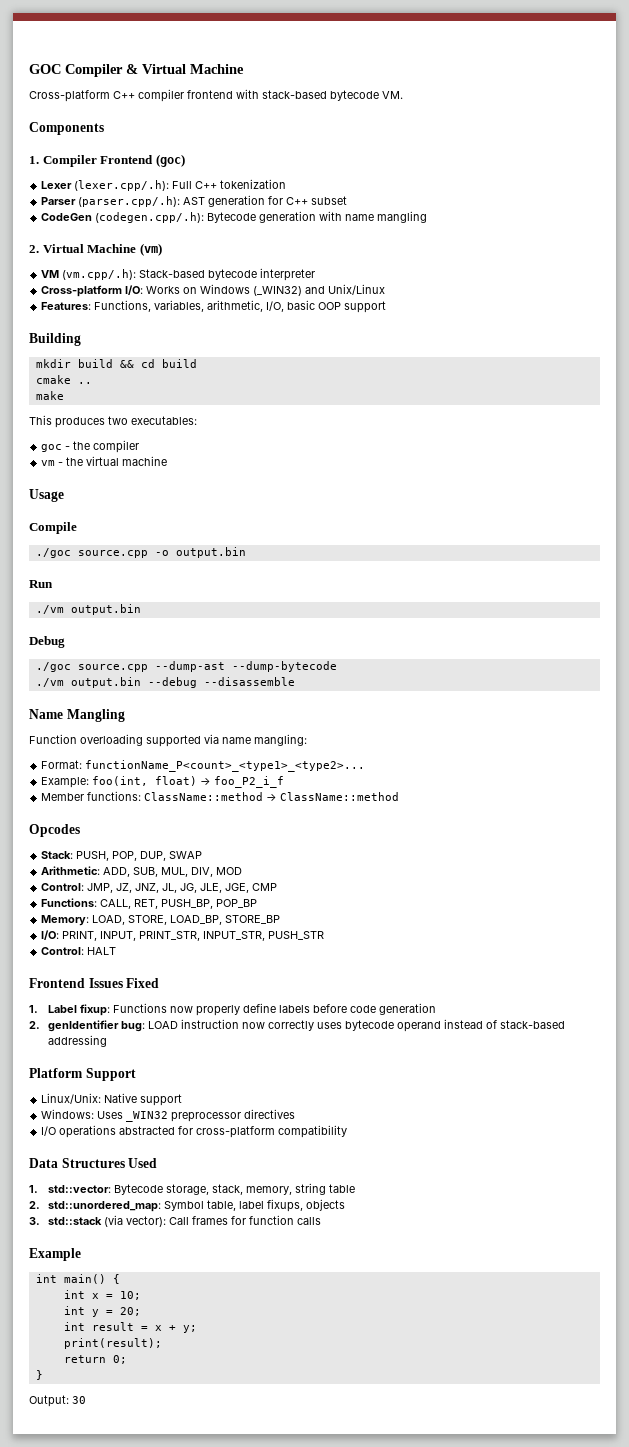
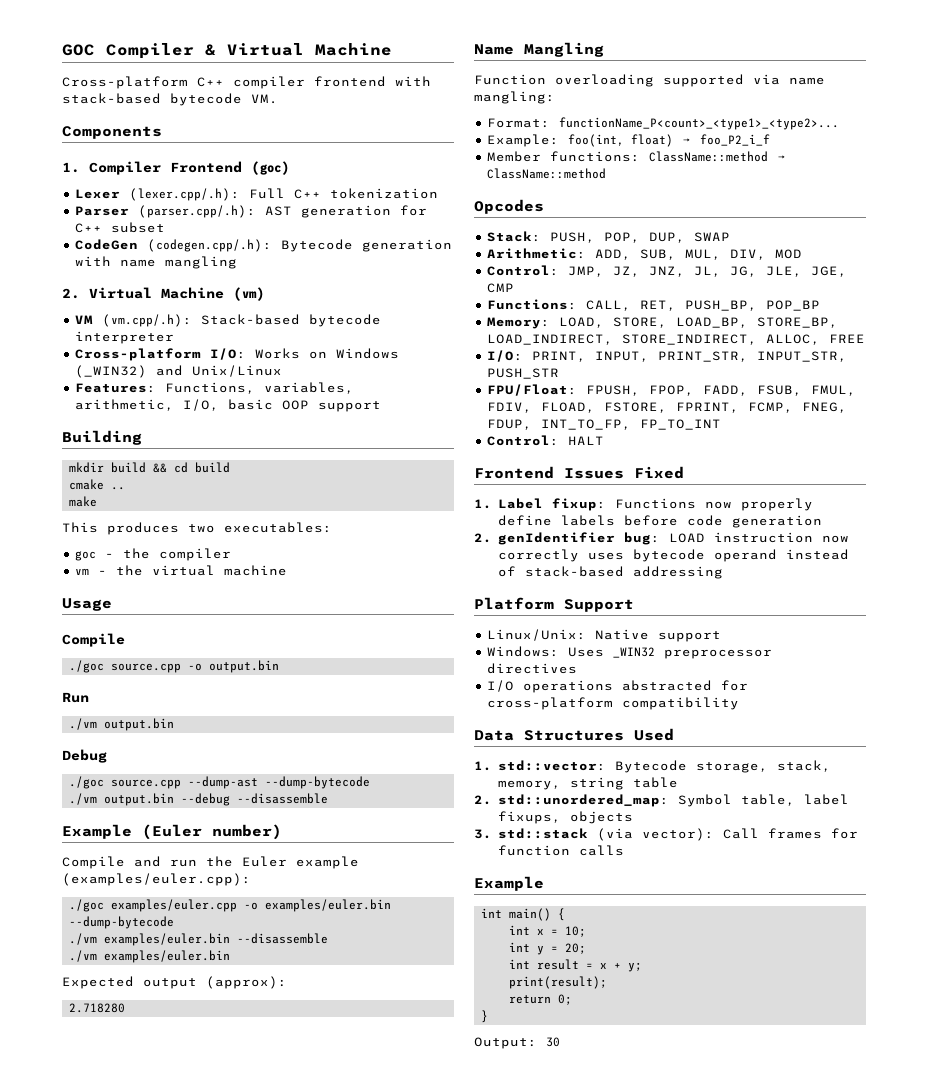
+ Example (Euler number)
+ Compile and run the Euler example (examples/euler.cpp):
+ ./goc examples/euler.cpp -o examples/euler.bin --dump-bytecode
+ ./vm examples/euler.bin --disassemble
+ ./vm examples/euler.bin
+ Expected output (approx):
+ 2.718280
- Memory: LOAD, STORE, LOAD_BP, STORE_BP
+ Memory: LOAD, STORE, LOAD_BP, STORE_BP, LOAD_INDIRECT, STORE_INDIRECT, ALLOC, FREE
+ FPU/Float: FPUSH, FPOP, FADD, FSUB, FMUL, FDIV, FLOAD, FSTORE, FPRINT, FCMP, FNEG, FDUP, INT_TO_FP, FP_TO_INT

